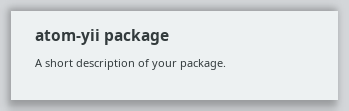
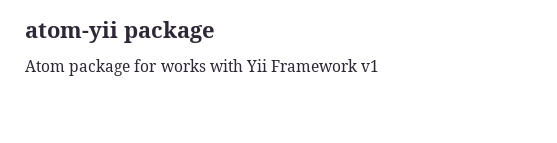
- A short description of your package.
+ Atom package for works with Yii Framework v1

